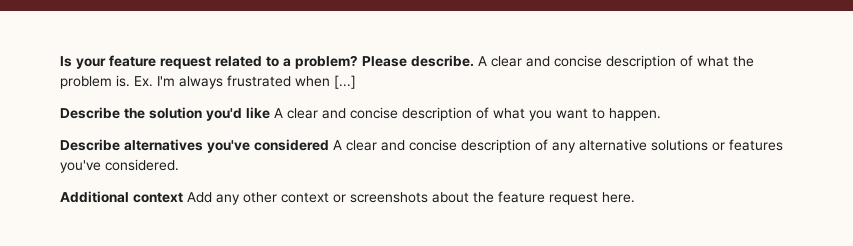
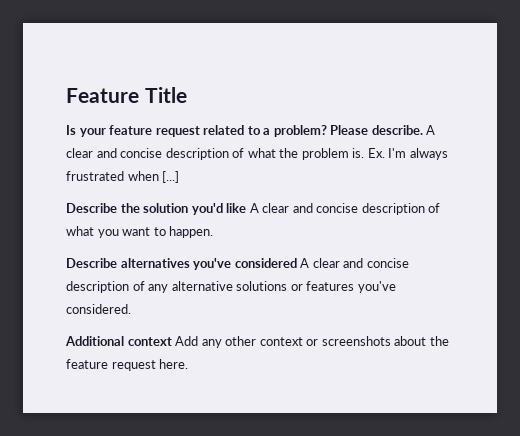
+ Feature Title

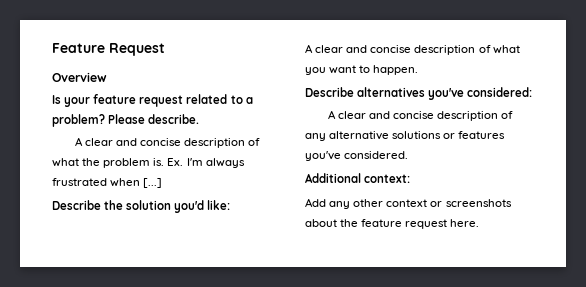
- Feature Title
+ Feature Request
+ Overview
- Please describe. A clear and concise description of what the problem is.
+ Please describe.
+ A clear and concise description of what the problem is.
- Describe the solution you'd like A clear and concise description of what you want to happen.
+ Describe the solution you'd like:
+ A clear and concise description of what you want to happen.
- Describe alternatives you've considered A clear and concise description of any alternative solutions or features you've considered.
+ Describe alternatives you've considered:
+ A clear and concise description of any alternative solutions or features you've considered.
- Additional context Add any other context or screenshots about the feature request here.
+ Additional context:
+ Add any other context or screenshots about the feature request here.

